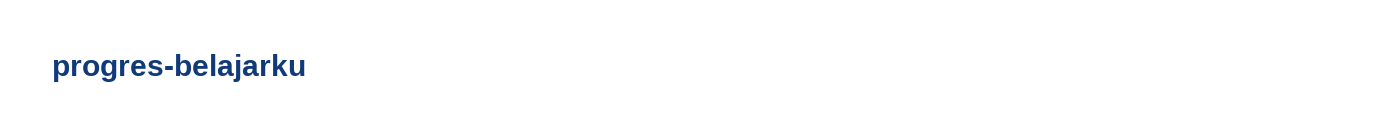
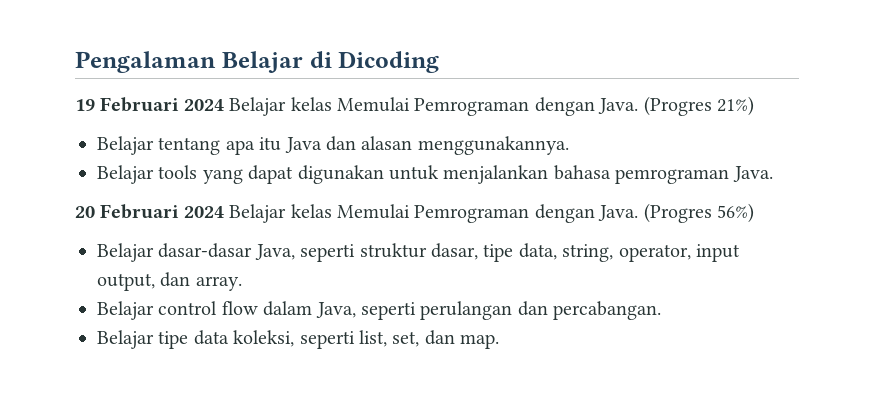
- progres-belajarku
+ Pengalaman Belajar di Dicoding
+ 19 Februari 2024 Belajar kelas Memulai Pemrograman dengan Java. (Progres 21%)
+ Belajar tentang apa itu Java dan alasan menggunakannya.
+ Belajar tools yang dapat digunakan untuk menjalankan bahasa pemrograman Java.
+ 20 Februari 2024 Belajar kelas Memulai Pemrograman dengan Java. (Progres 56%)
+ Belajar dasar-dasar Java, seperti struktur dasar, tipe data, string, operator, input output, dan array.
+ Belajar control flow dalam Java, seperti perulangan dan percabangan.
+ Belajar tipe data koleksi, seperti list, set, dan map.

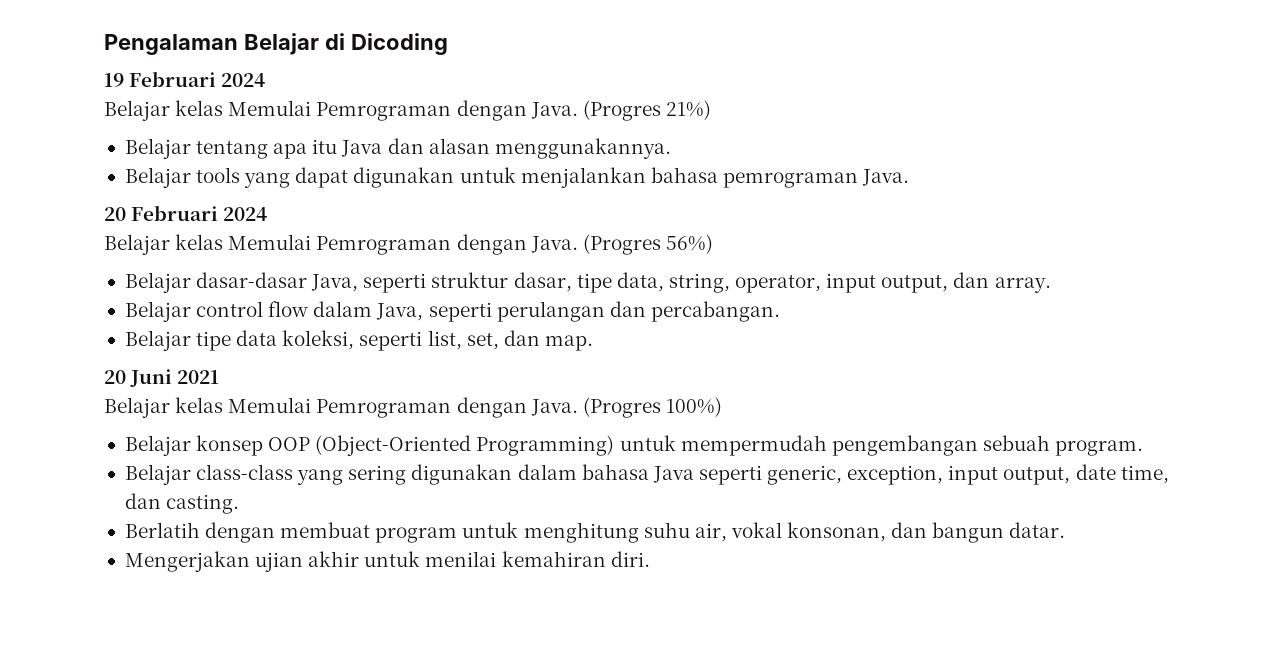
- 19 Februari 2024 Belajar kelas Memulai Pemrograman dengan Java.
+ 19 Februari 2024
+ Belajar kelas Memulai Pemrograman dengan Java.
- 20 Februari 2024 Belajar kelas Memulai Pemrograman dengan Java.
+ 20 Februari 2024
+ Belajar kelas Memulai Pemrograman dengan Java.
+ 20 Juni 2021
+ Belajar kelas Memulai Pemrograman dengan Java. (Progres 100%)
+ Belajar konsep OOP (Object-Oriented Programming) untuk mempermudah pengembangan sebuah program.
+ Belajar class-class yang sering digunakan dalam bahasa Java seperti generic, exception, input output, date time, dan casting.
+ Berlatih dengan membuat program untuk menghitung suhu air, vokal konsonan, dan bangun datar.
+ Mengerjakan ujian akhir untuk menilai kemahiran diri.

